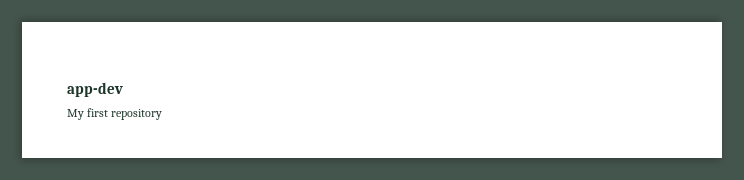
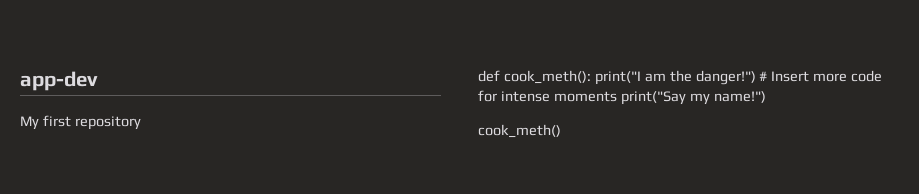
+ def cook_meth(): print("I am the danger!") # Insert more code for intense moments print("Say my name!")
+ cook_meth()

